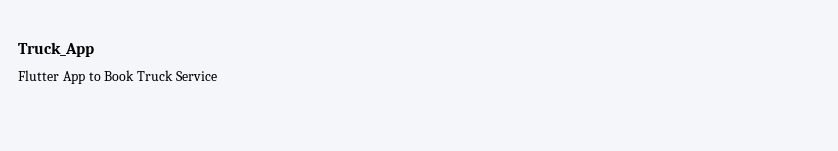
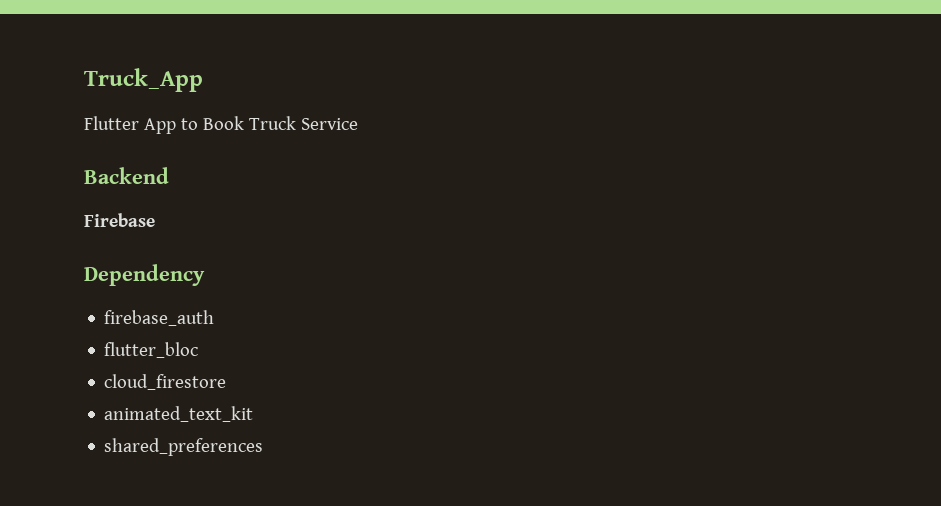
+ Backend
+ Firebase
+ Dependency
+ firebase_auth
+ flutter_bloc
+ cloud_firestore
+ animated_text_kit
+ shared_preferences

